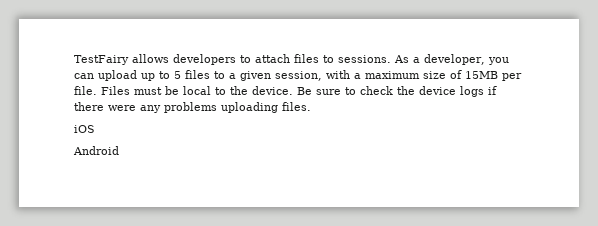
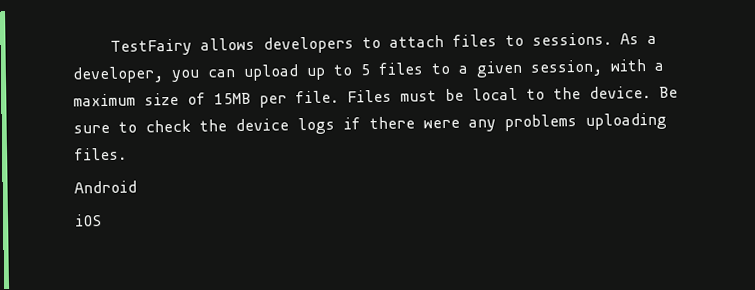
+ Android
- Android

